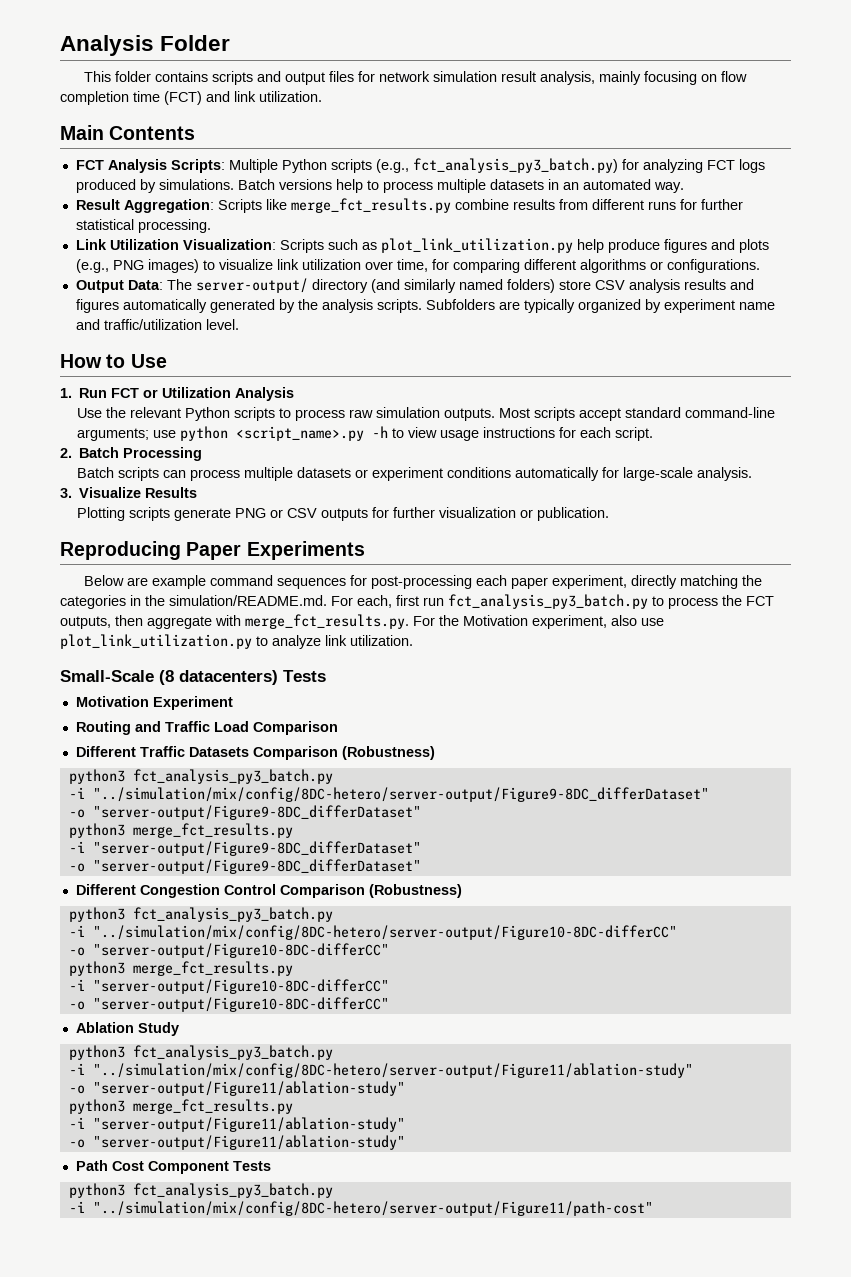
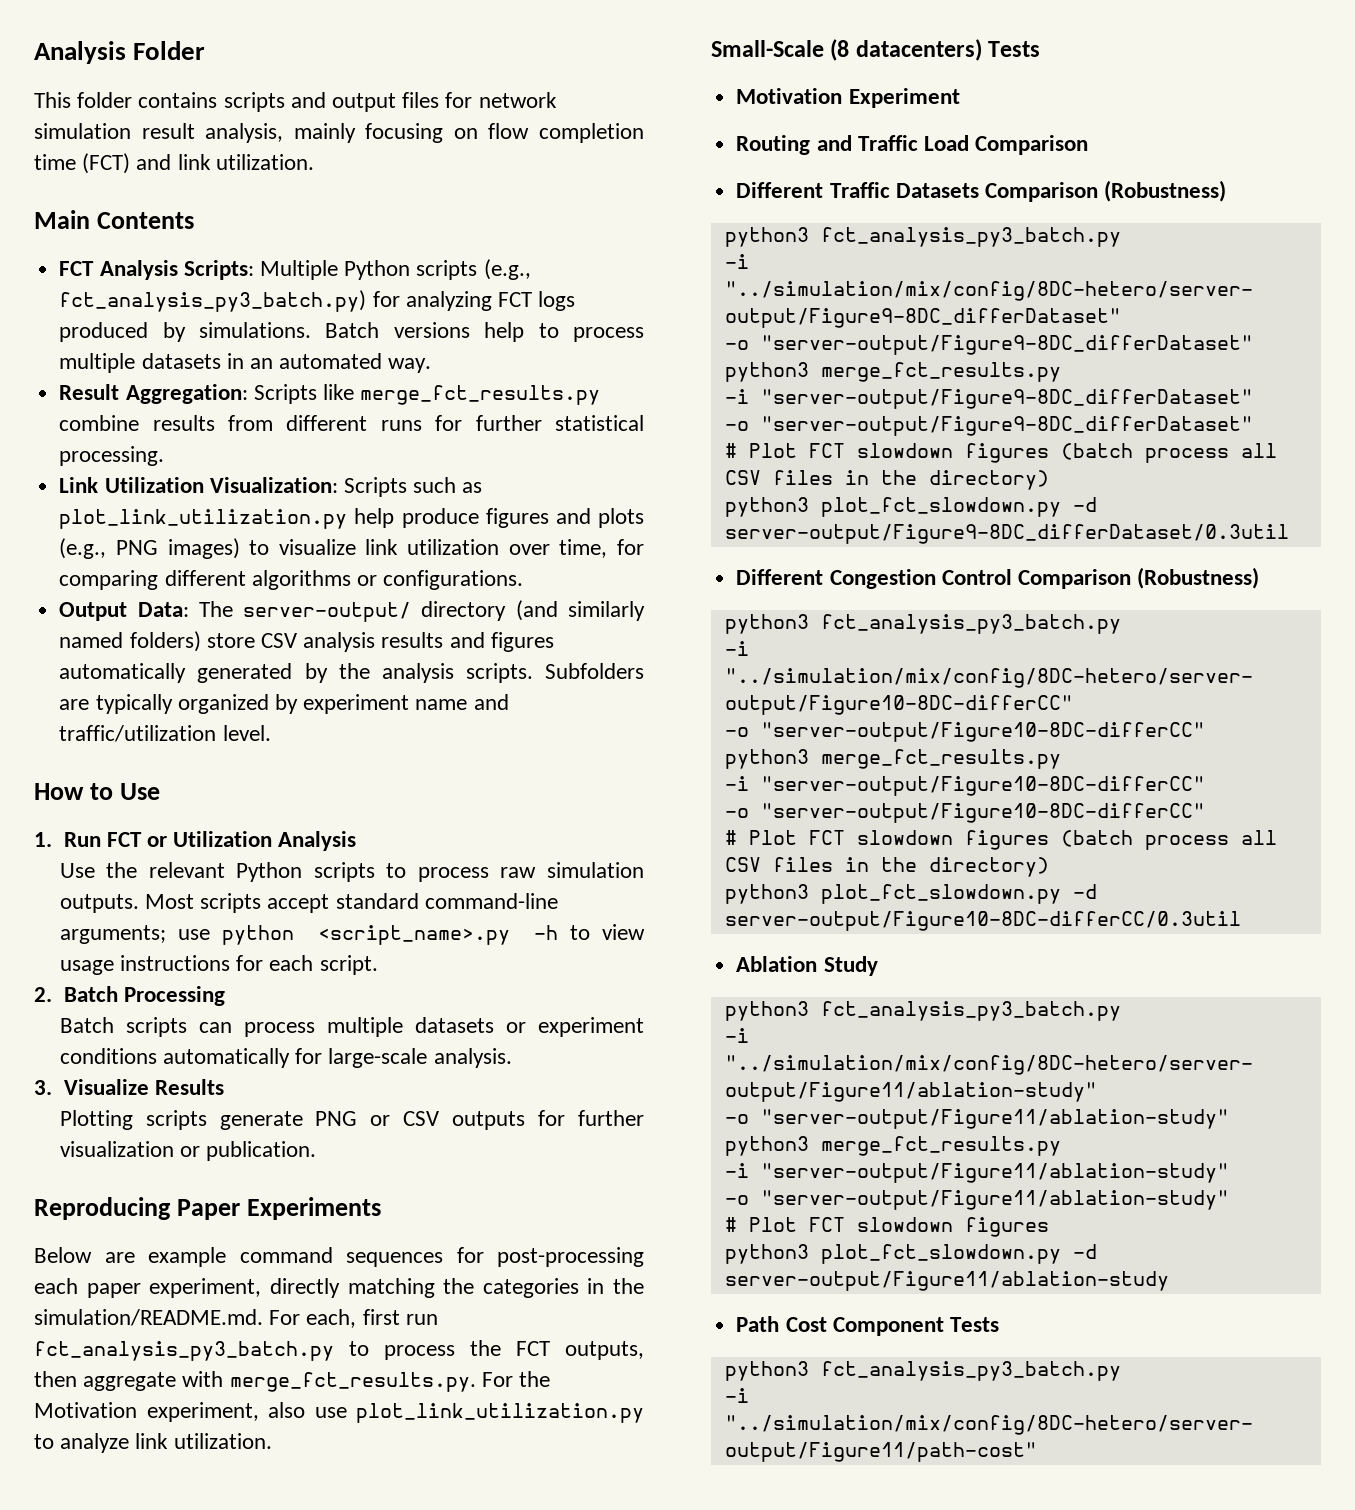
  -i "server-output/Figure9-8DC_differDataset"
  -o "server-output/Figure9-8DC_differDataset"
+ # Plot FCT slowdown figures (batch process all CSV files in the directory)
+ python3 plot_fct_slowdown.py -d server-output/Figure9-8DC_differDataset/0.3util
  -i "server-output/Figure10-8DC-differCC"
  -o "server-output/Figure10-8DC-differCC"
+ # Plot FCT slowdown figures (batch process all CSV files in the directory)
+ python3 plot_fct_slowdown.py -d server-output/Figure10-8DC-differCC/0.3util
  -i "server-output/Figure11/ablation-study"
  -o "server-output/Figure11/ablation-study"
+ # Plot FCT slowdown figures
+ python3 plot_fct_slowdown.py -d server-output/Figure11/ablation-study

